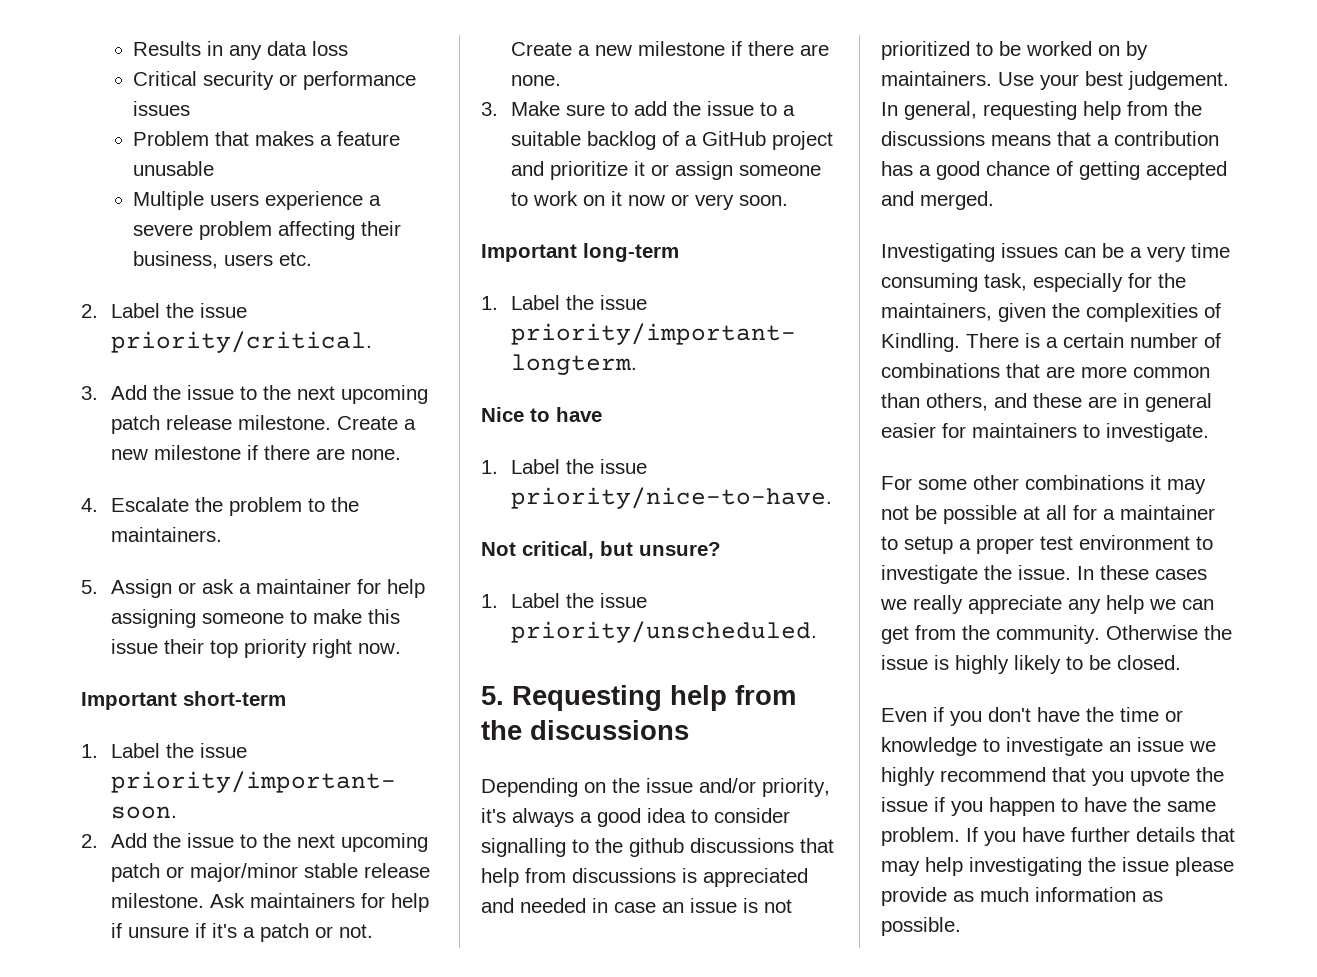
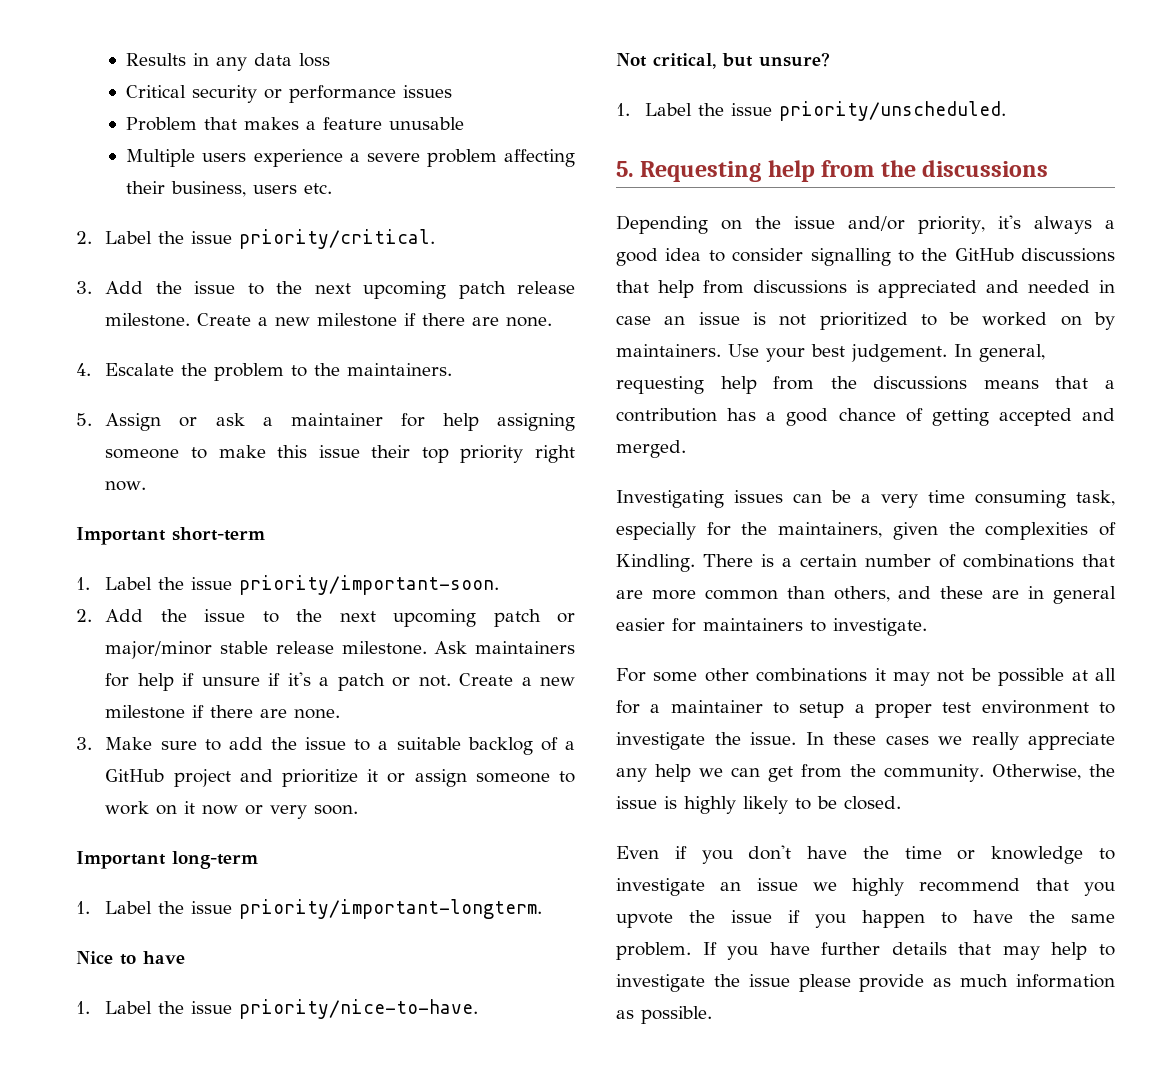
- Depending on the issue and/or priority, it's always a good idea to consider signalling to the github discussions that help from discussions is appreciated and needed in case an issue is not prioritized to be worked on by maintainers.
+ Depending on the issue and/or priority, it's always a good idea to consider signalling to the GitHub discussions that help from discussions is appreciated and needed in case an issue is not prioritized to be worked on by maintainers.
- Otherwise the issue is highly likely to be closed.
+ Otherwise, the issue is highly likely to be closed.
- If you have further details that may help investigating the issue please provide as much information as possible.
+ If you have further details that may help to investigate the issue please provide as much information as possible.

